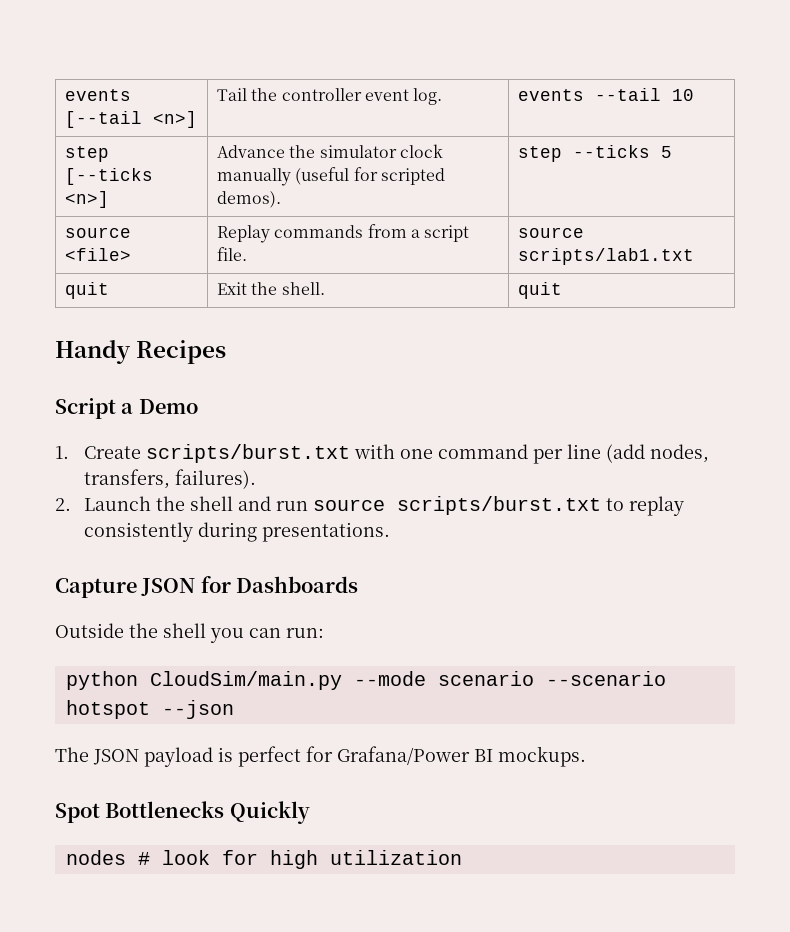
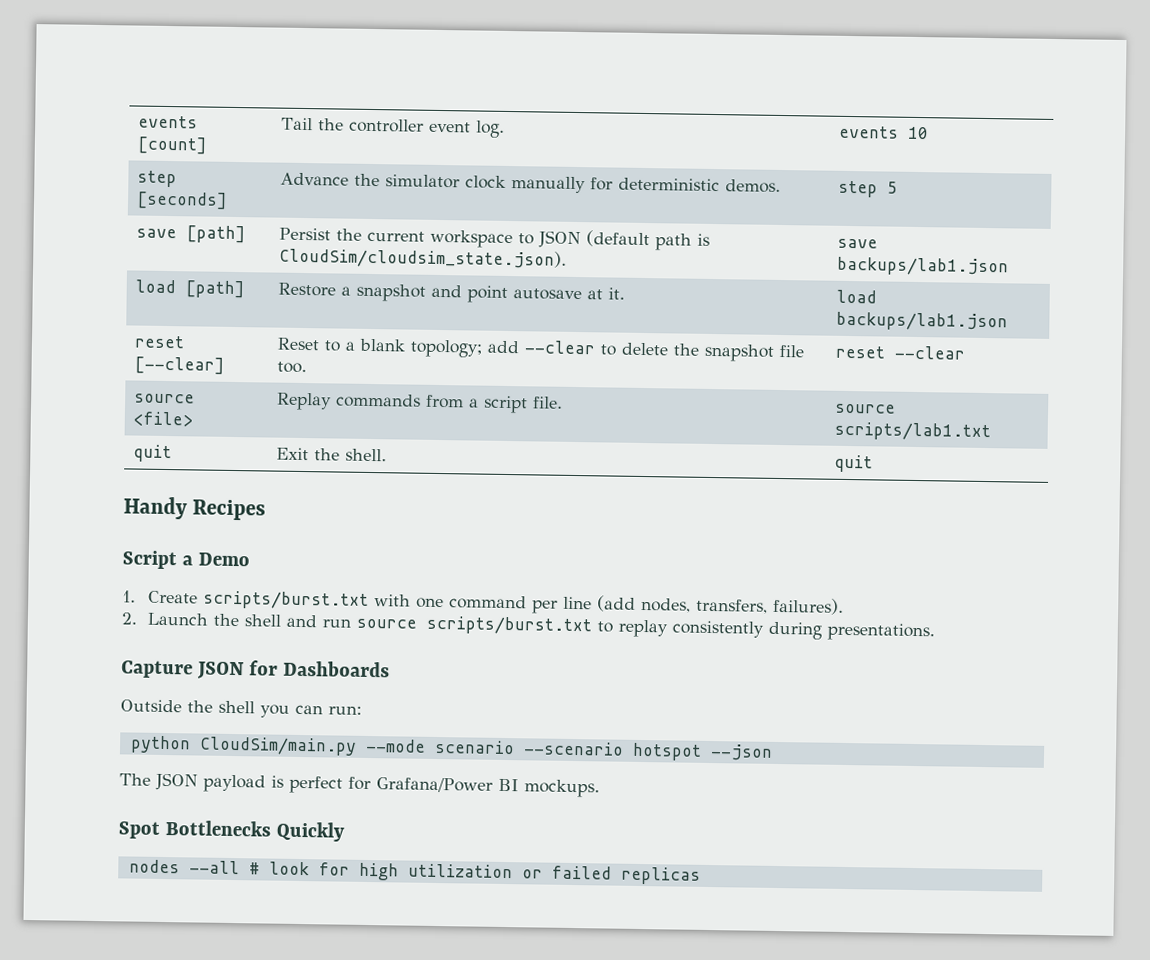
- events [--tail <n>] | Tail the controller event log. | events --tail 10
+ events [count] | Tail the controller event log. | events 10
- step [--ticks <n>] | Advance the simulator clock manually (useful for scripted demos). | step --ticks 5
+ step [seconds] | Advance the simulator clock manually for deterministic demos. | step 5
+ save [path] | Persist the current workspace to JSON (default path is CloudSim/cloudsim_state.json). | save backups/lab1.json
+ load [path] | Restore a snapshot and point autosave at it. | load backups/lab1.json
+ reset [--clear] | Reset to a blank topology; add --clear to delete the snapshot file too. | reset --clear
- nodes # look for high utilization
+ nodes --all # look for high utilization or failed replicas

